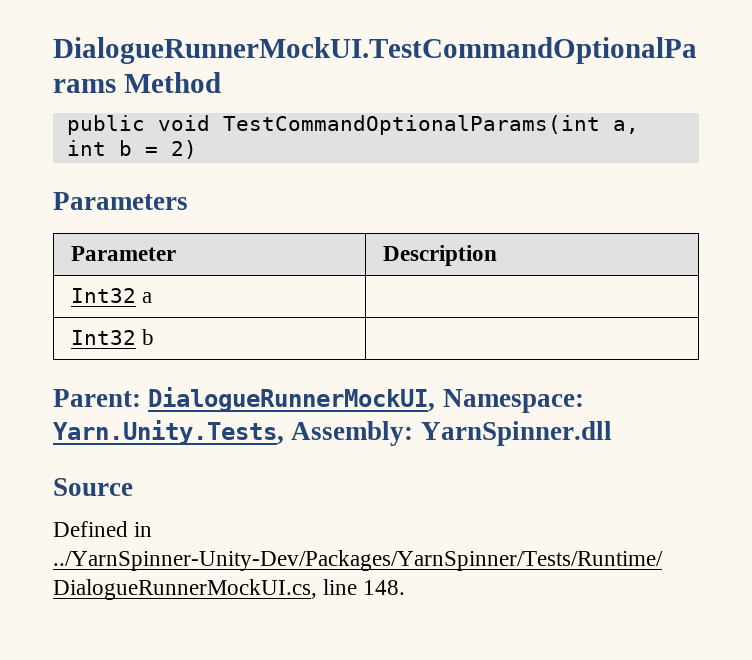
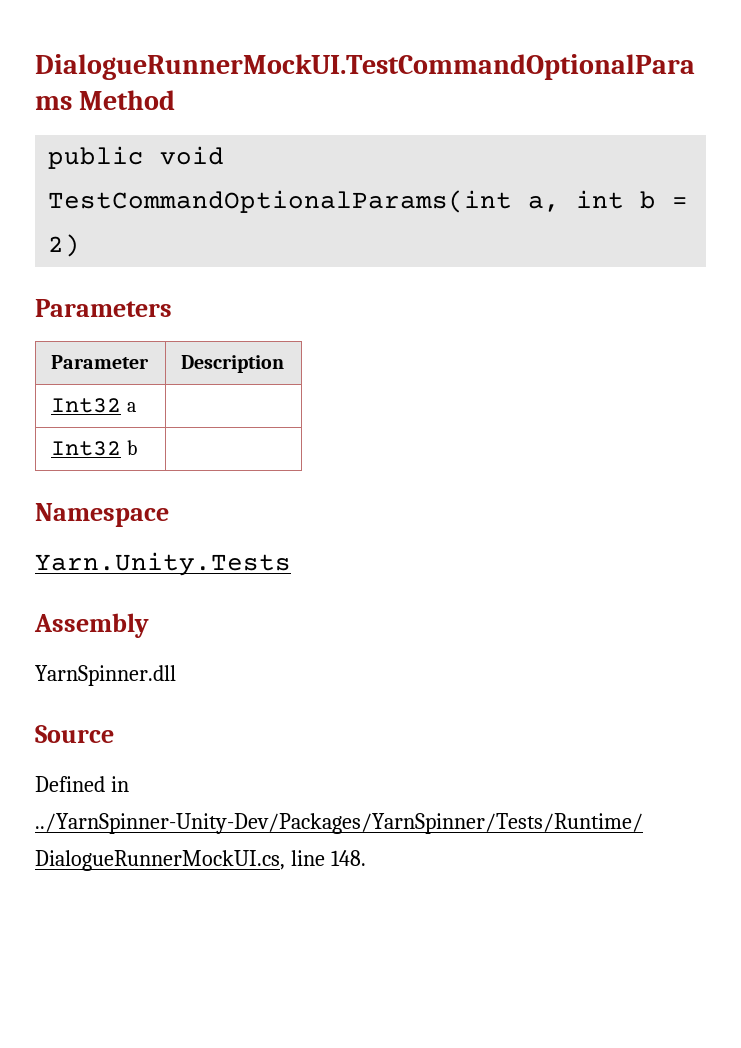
- Parent: DialogueRunnerMockUI, Namespace: Yarn.Unity.Tests, Assembly: YarnSpinner.dll
+ Namespace
+ Yarn.Unity.Tests
+ Assembly
+ YarnSpinner.dll

